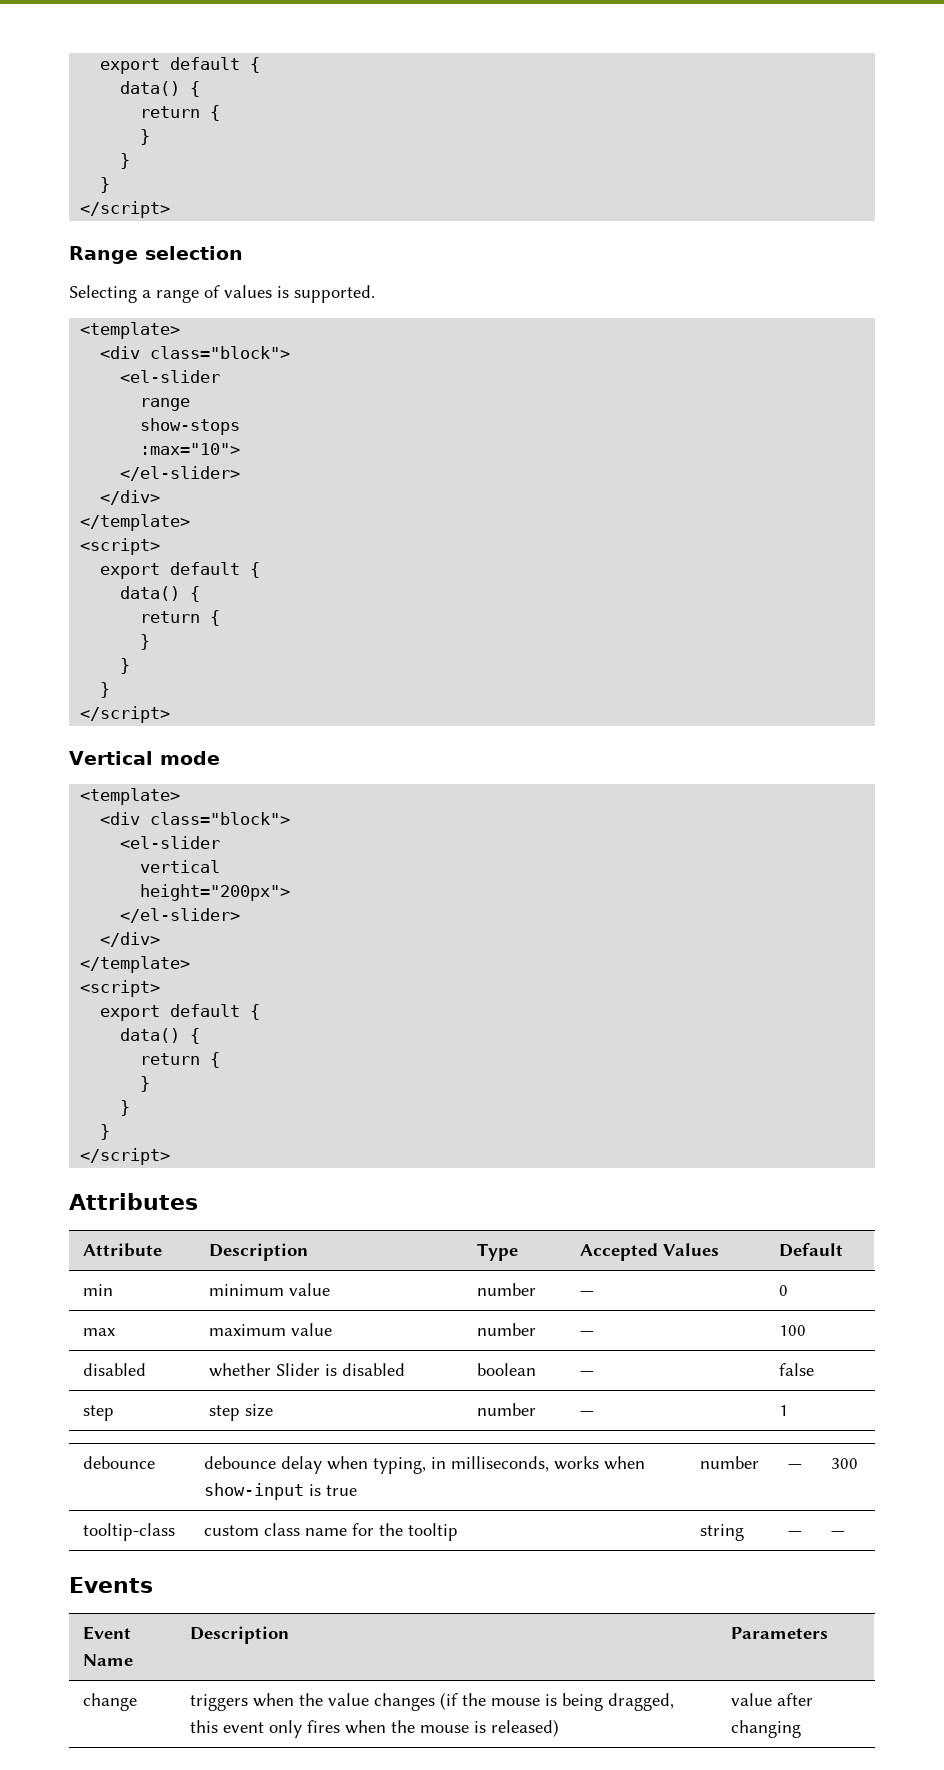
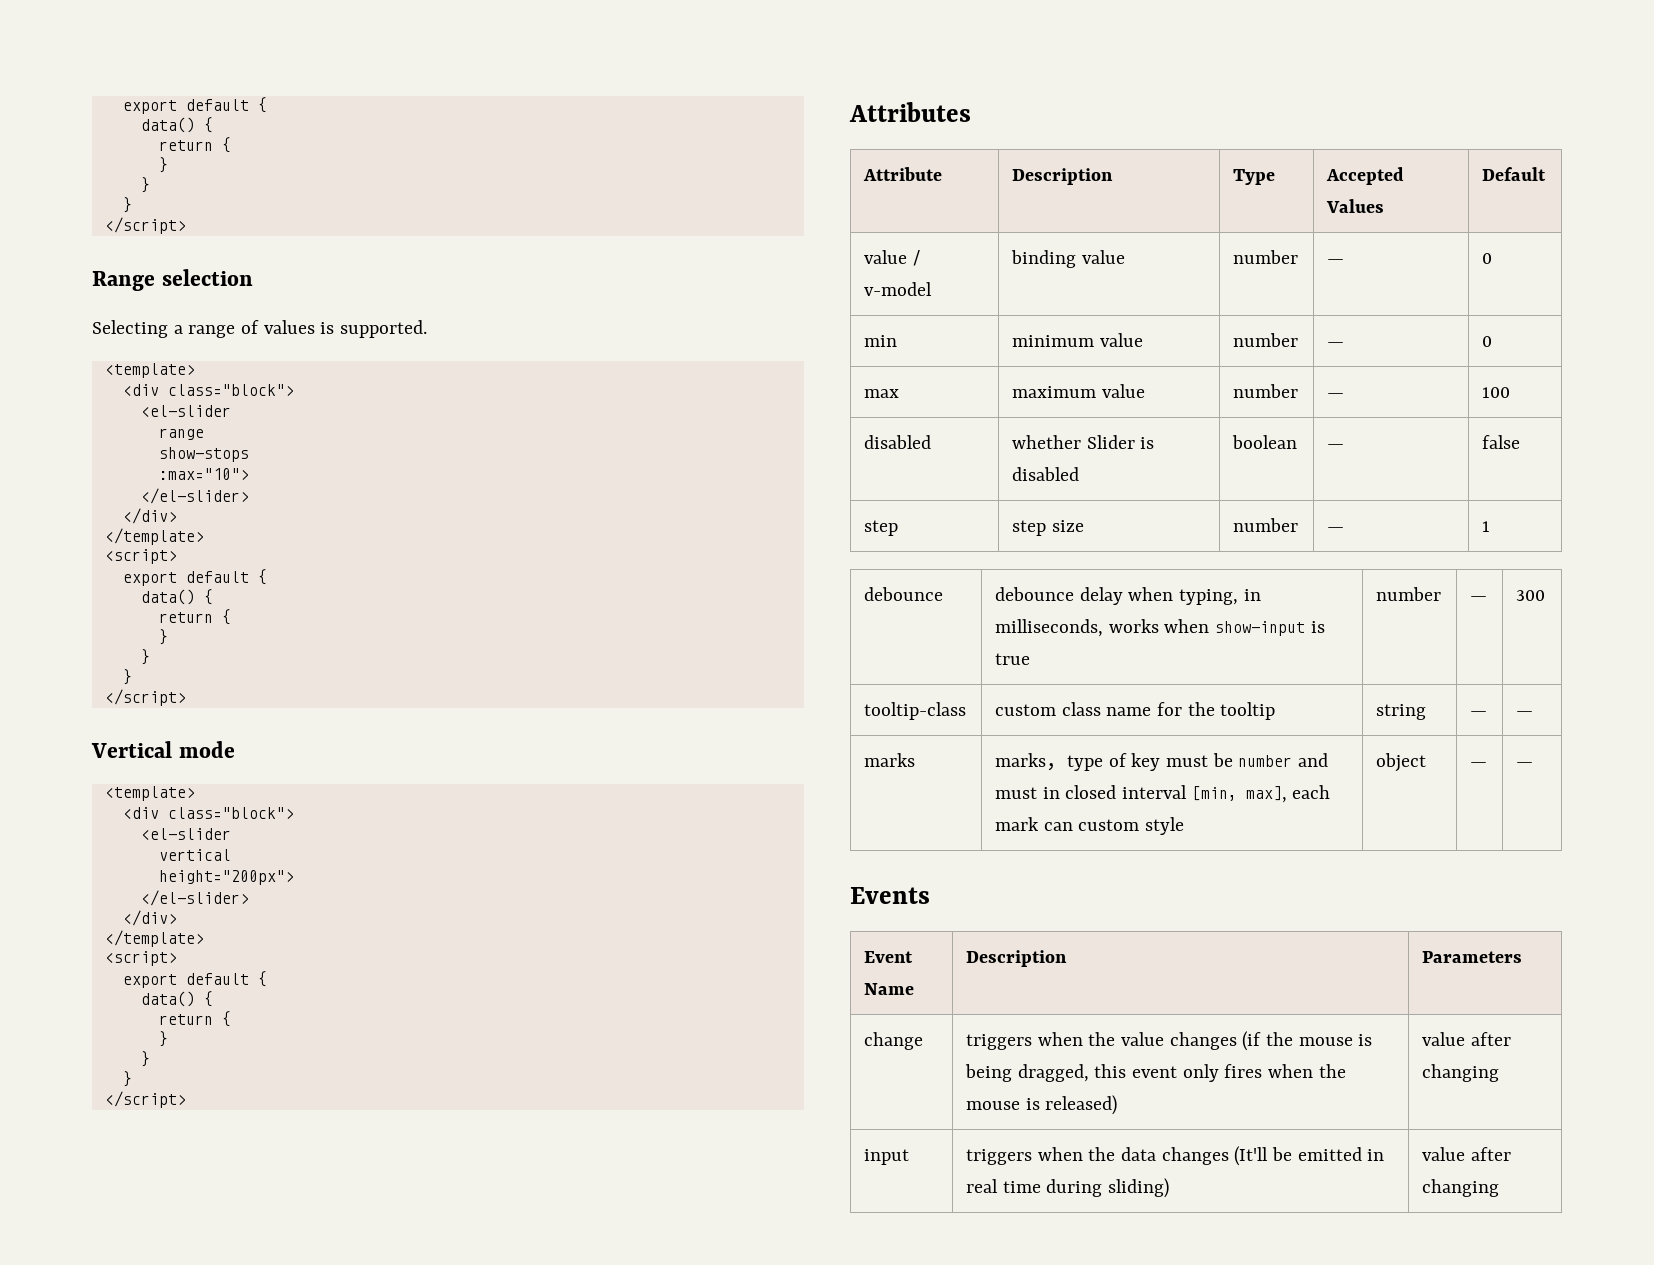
+ value / v-model | binding value | number | — | 0
+ marks | marks，type of key must be number and must in closed interval [min, max], each mark can custom style | object | — | —
+ input | triggers when the data changes (It'll be emitted in real time during sliding) | value after changing

